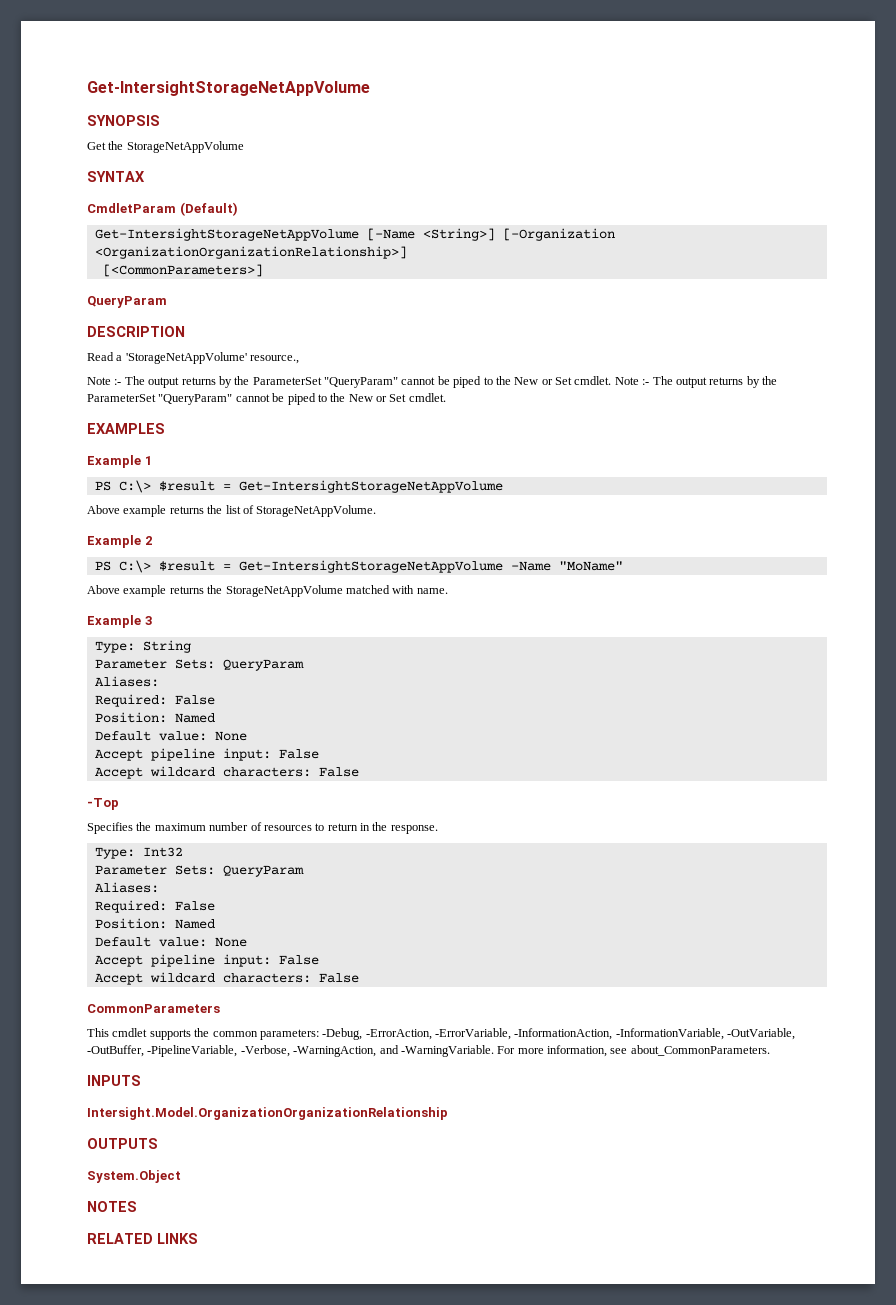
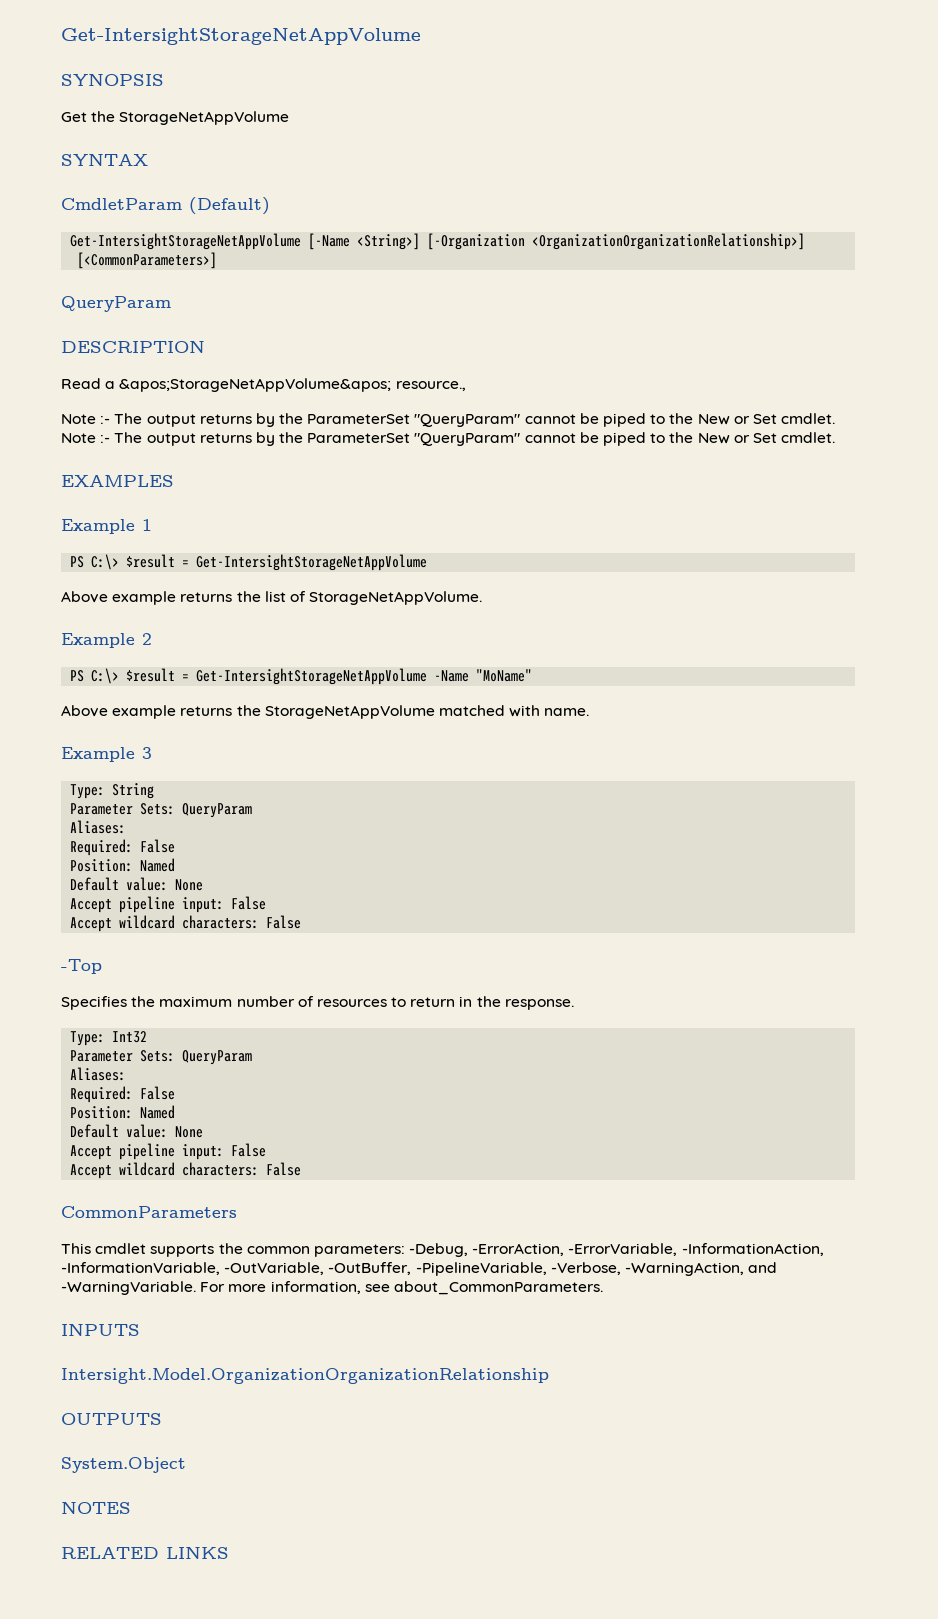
- Read a 'StorageNetAppVolume' resource.,
+ Read a &apos;StorageNetAppVolume&apos; resource.,

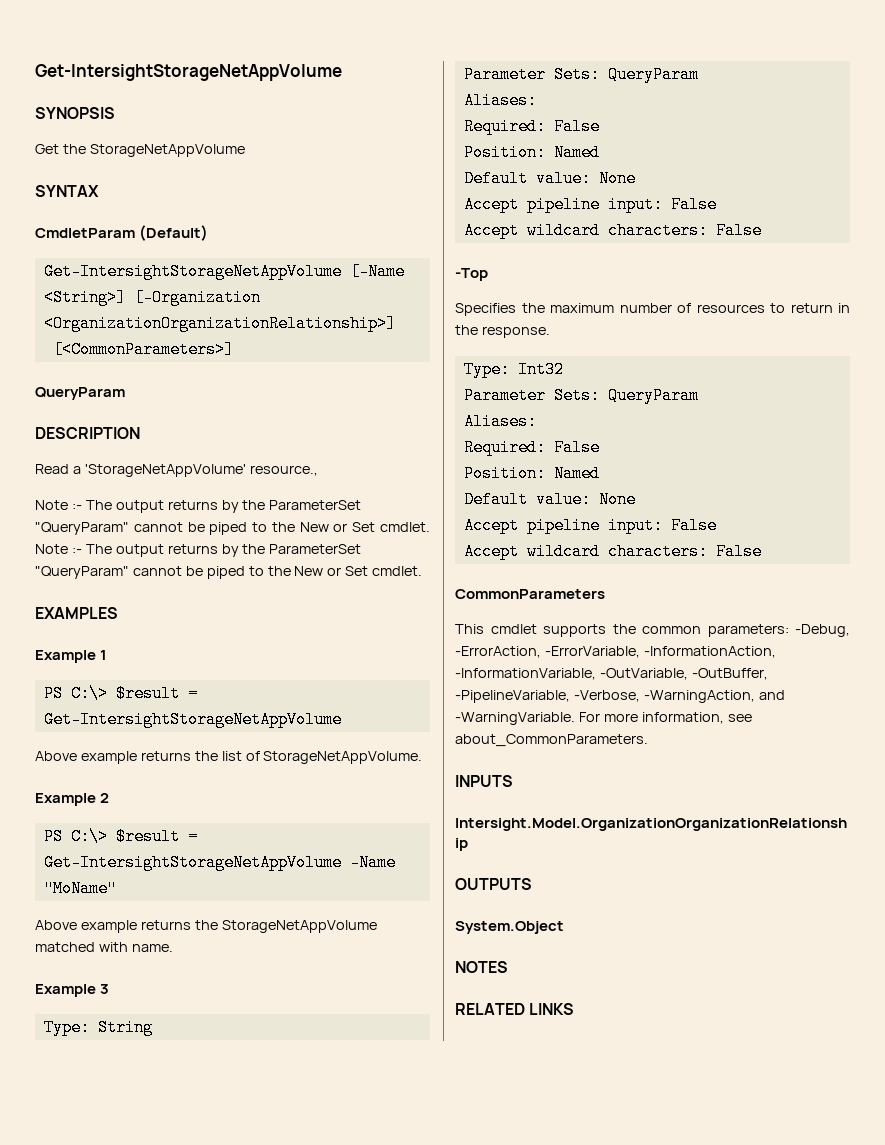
- Read a &apos;StorageNetAppVolume&apos; resource.,
+ Read a 'StorageNetAppVolume' resource.,

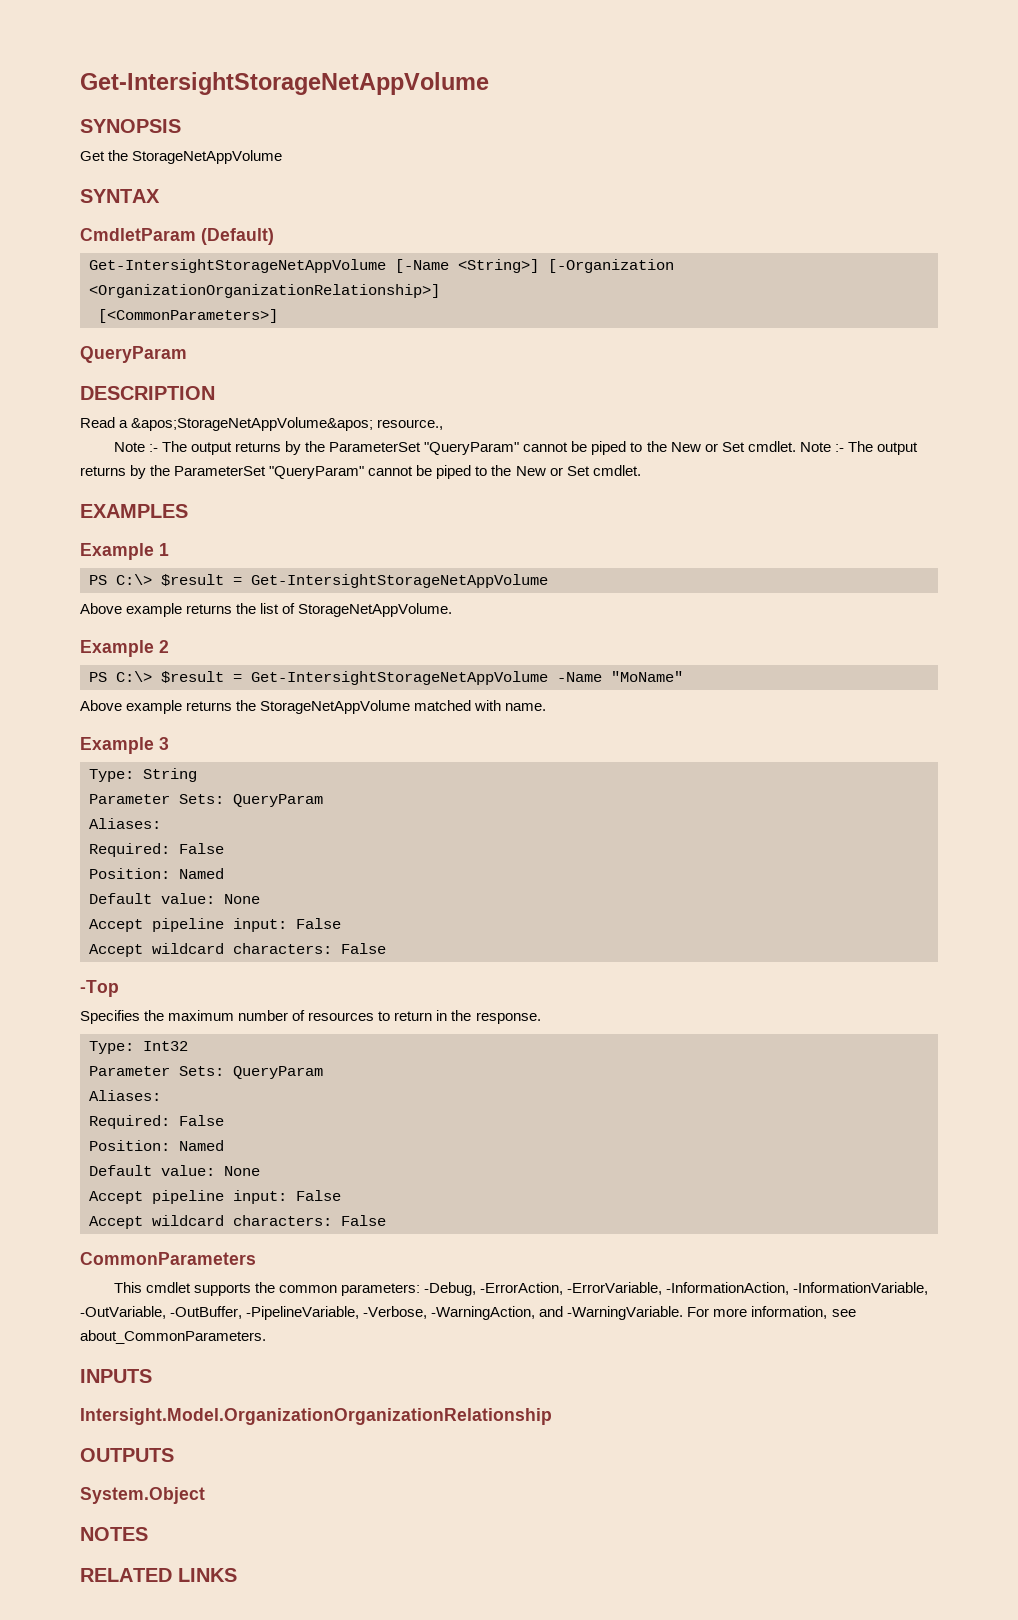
- Read a 'StorageNetAppVolume' resource.,
+ Read a &apos;StorageNetAppVolume&apos; resource.,

